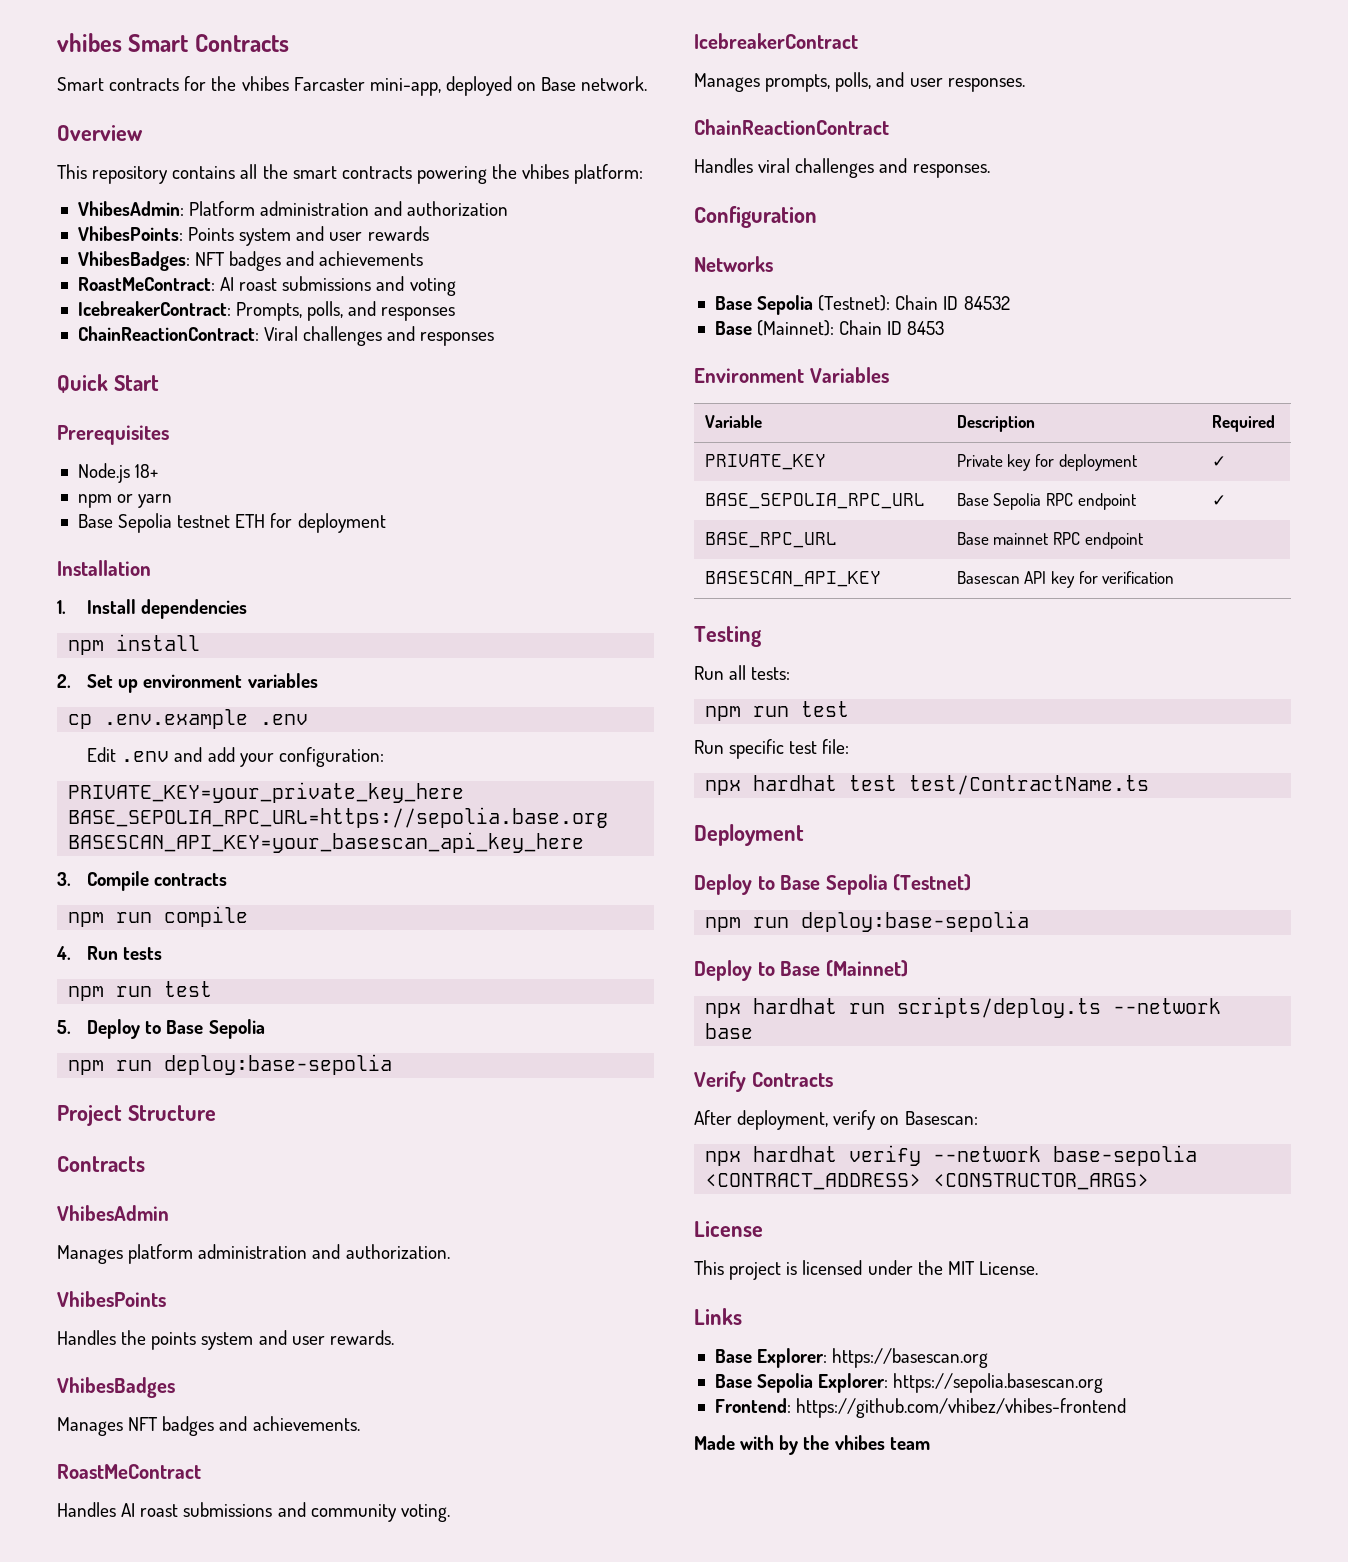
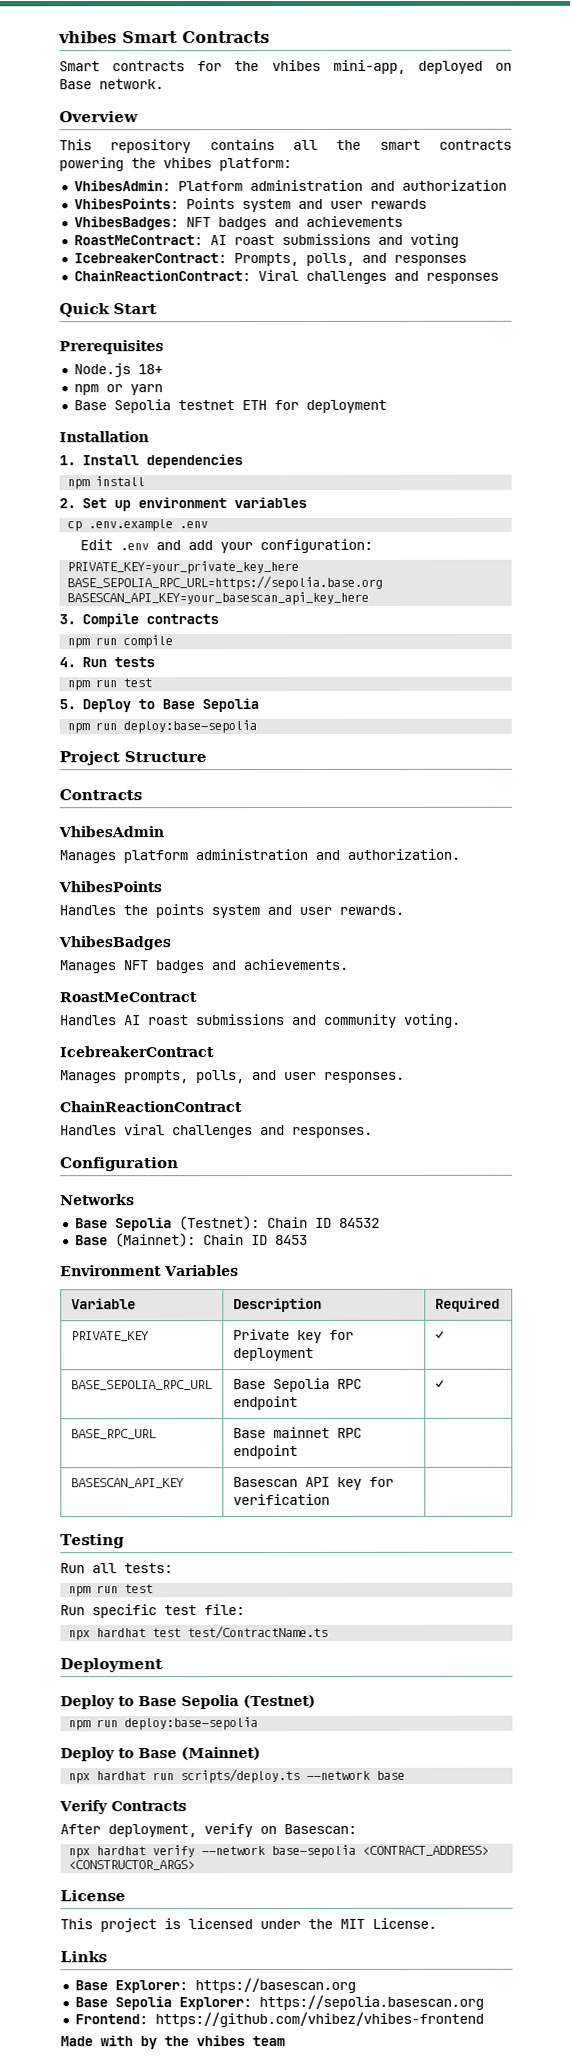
- Smart contracts for the vhibes Farcaster mini-app, deployed on Base network.
+ Smart contracts for the vhibes mini-app, deployed on Base network.

